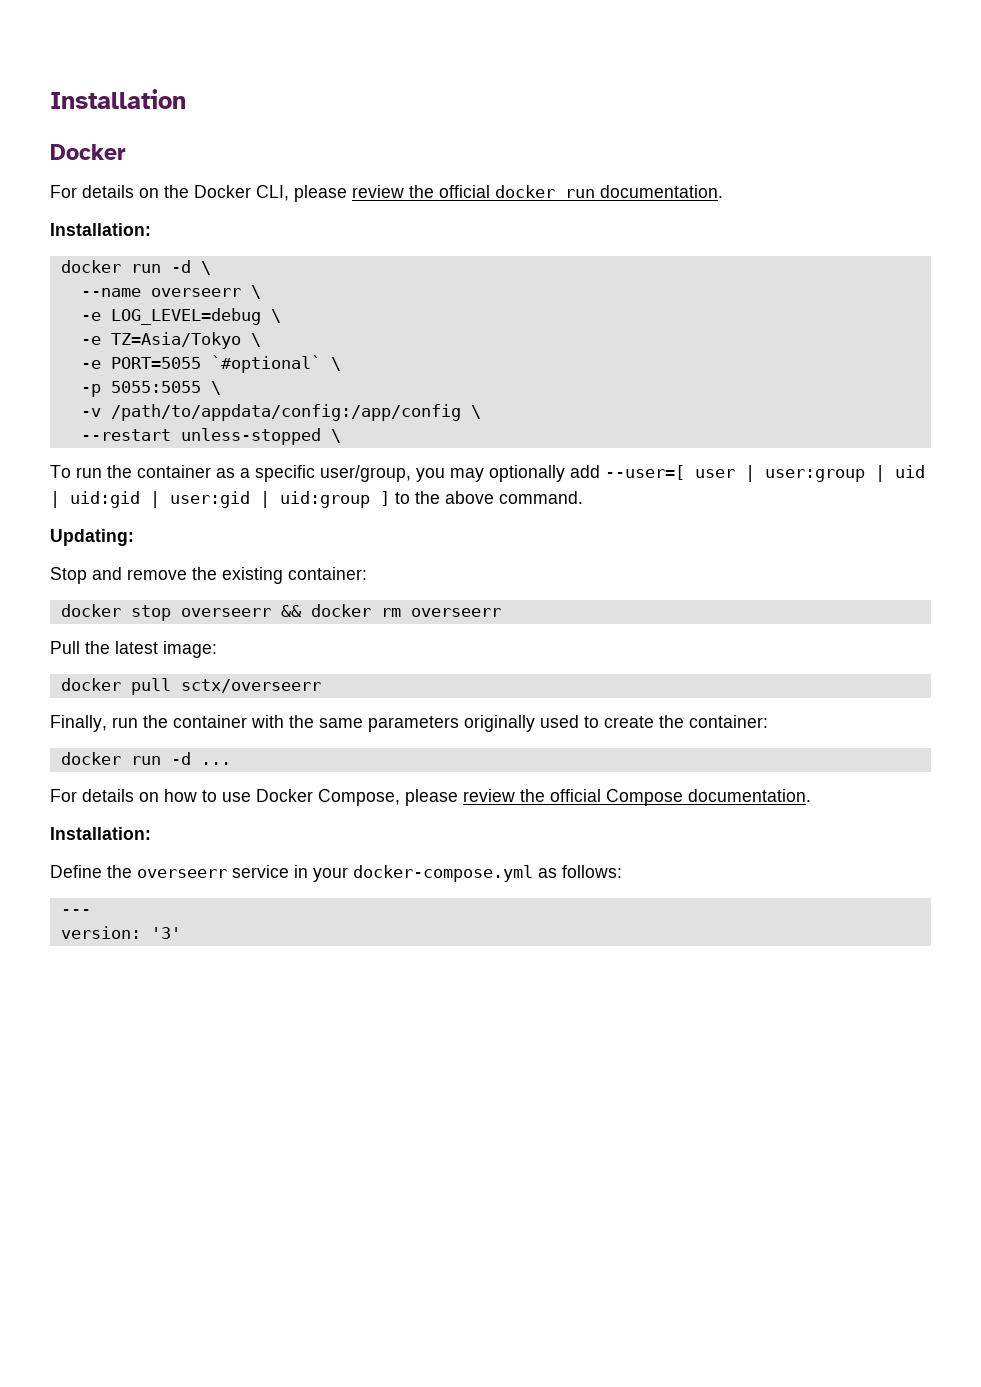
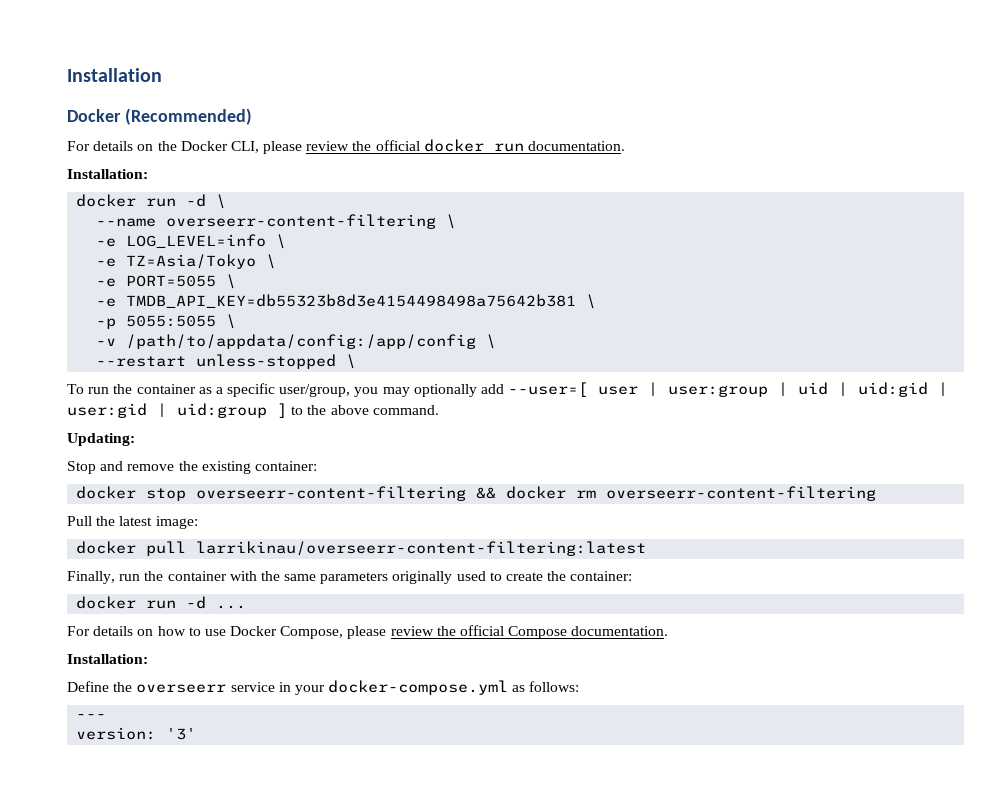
  Installation
- Docker
+ Docker (Recommended)
- --name overseerr \
- -e LOG_LEVEL=debug \
+ --name overseerr-content-filtering \
+ -e LOG_LEVEL=info \
- -e PORT=5055 `#optional` \
+ -e PORT=5055 \
+ -e TMDB_API_KEY=db55323b8d3e4154498498a75642b381 \
- docker stop overseerr && docker rm overseerr
+ docker stop overseerr-content-filtering && docker rm overseerr-content-filtering
- docker pull sctx/overseerr
+ docker pull larrikinau/overseerr-content-filtering:latest

